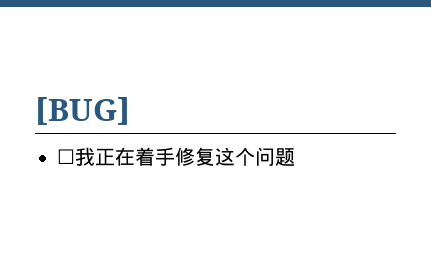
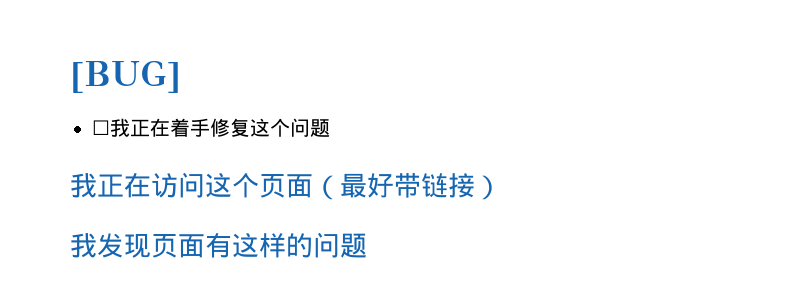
+ 我正在访问这个页面（最好带链接）
+ 我发现页面有这样的问题

